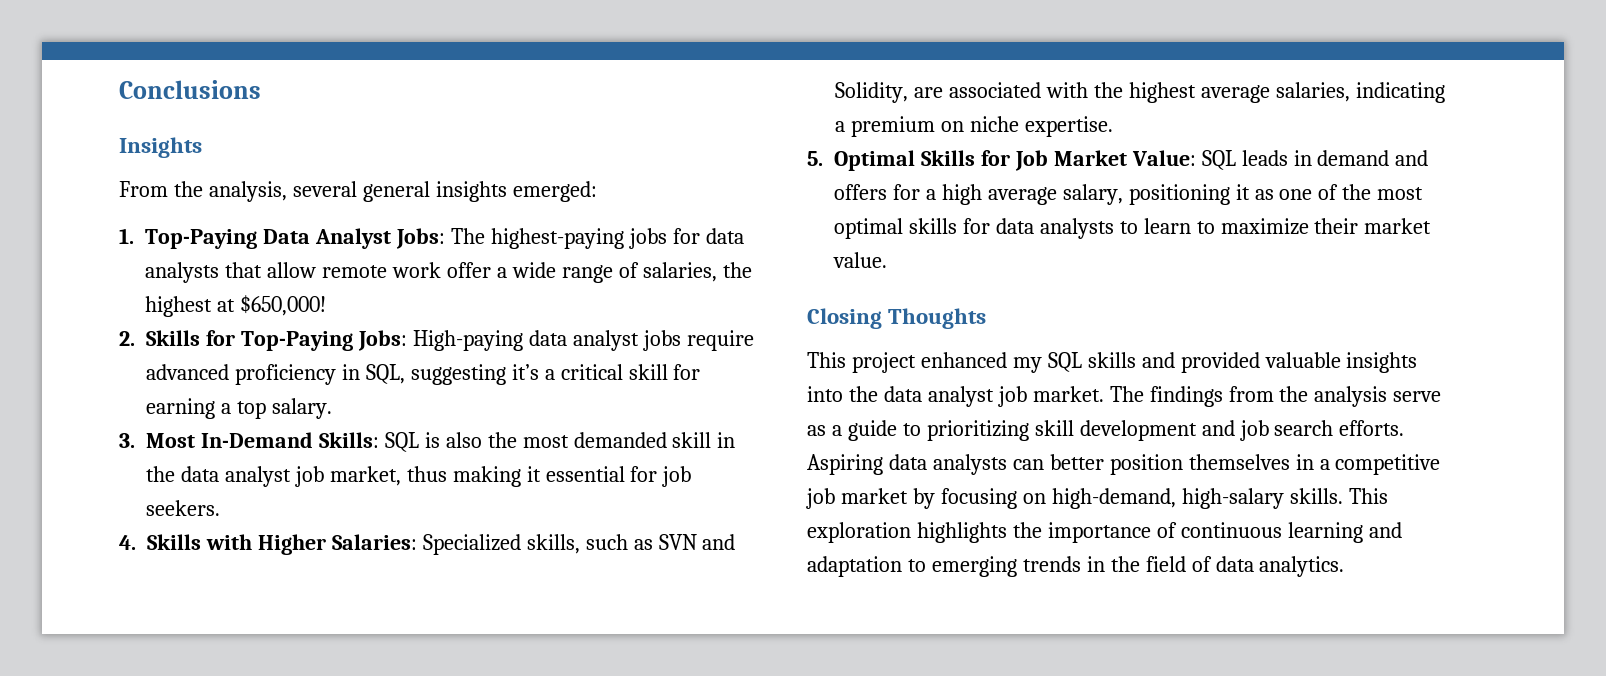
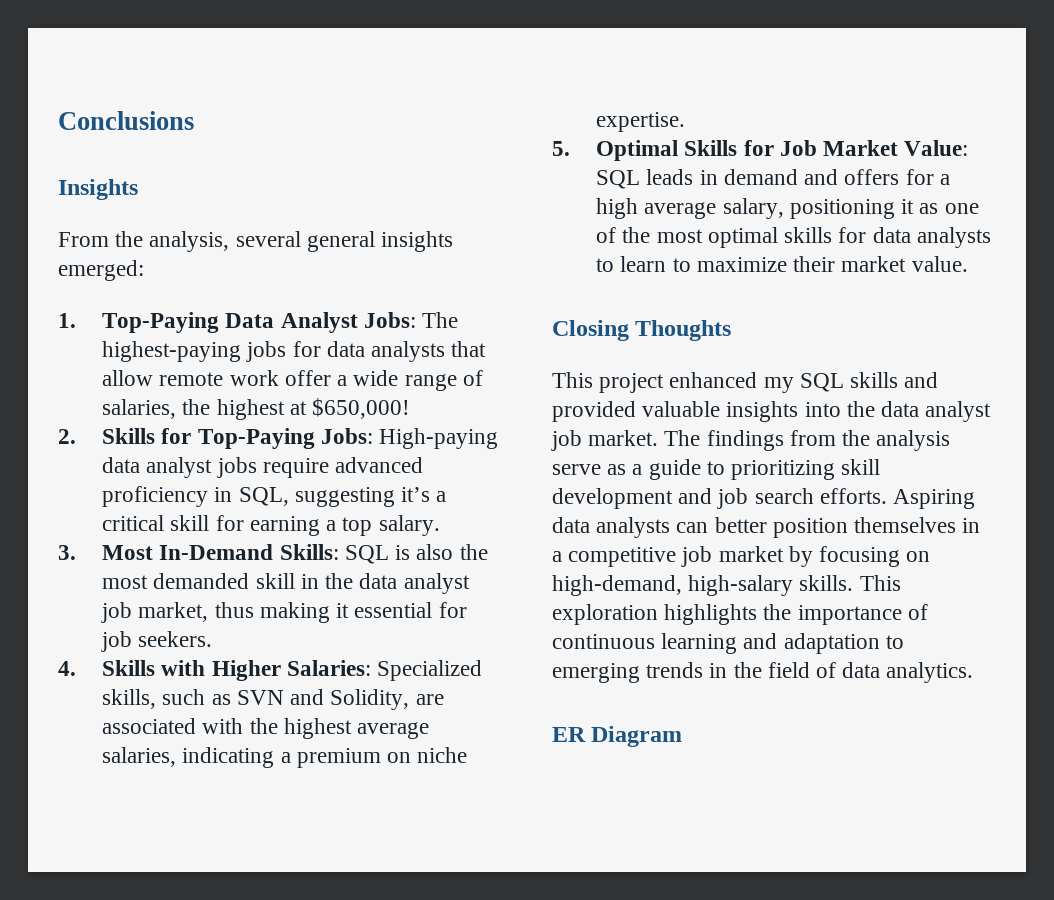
+ ER Diagram

